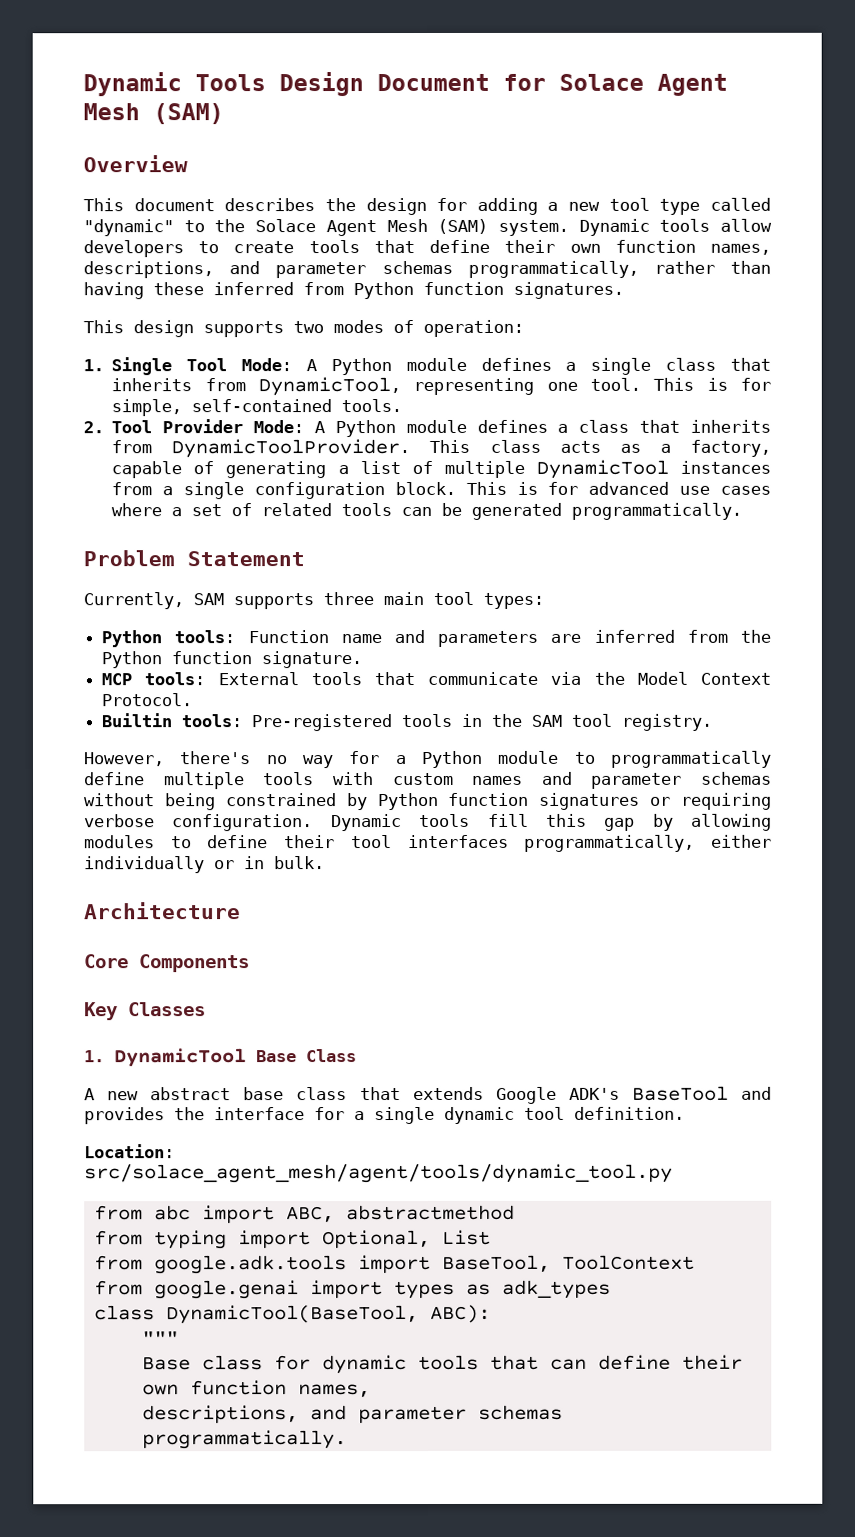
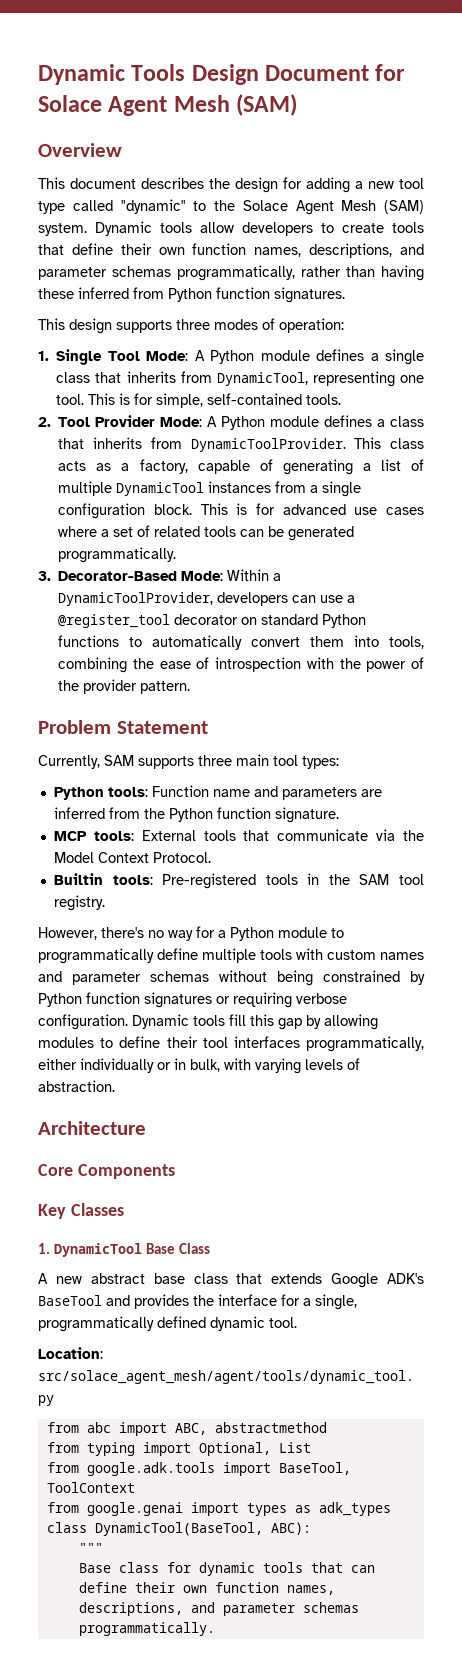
- This design supports two modes of operation:
+ This design supports three modes of operation:
+ 3. Decorator-Based Mode: Within a DynamicToolProvider, developers can use a @register_tool decorator on standard Python functions to automatically convert them into tools, combining the ease of introspection with the power of the provider pattern.
- Dynamic tools fill this gap by allowing modules to define their tool interfaces programmatically, either individually or in bulk.
+ Dynamic tools fill this gap by allowing modules to define their tool interfaces programmatically, either individually or in bulk, with varying levels of abstraction.
- A new abstract base class that extends Google ADK's BaseTool and provides the interface for a single dynamic tool definition.
+ A new abstract base class that extends Google ADK's BaseTool and provides the interface for a single, programmatically defined dynamic tool.

